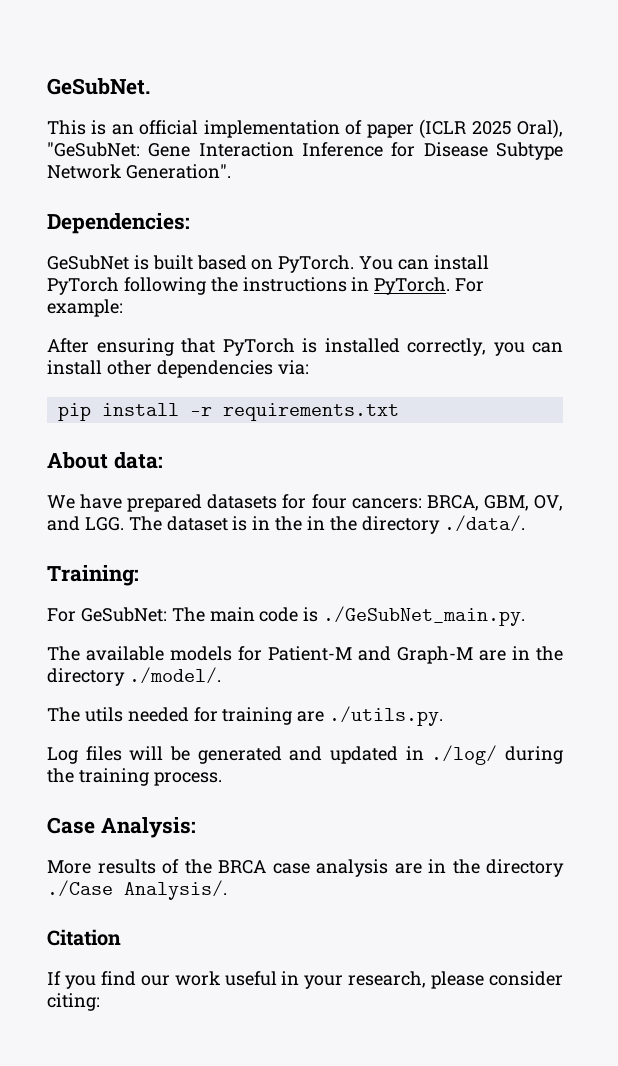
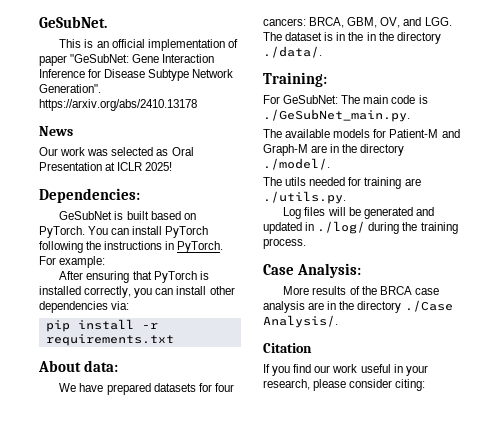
- This is an official implementation of paper (ICLR 2025 Oral), "GeSubNet: Gene Interaction Inference for Disease Subtype Network Generation".
+ This is an official implementation of paper "GeSubNet: Gene Interaction Inference for Disease Subtype Network Generation". https://arxiv.org/abs/2410.13178
+ News
+ Our work was selected as Oral Presentation at ICLR 2025!

